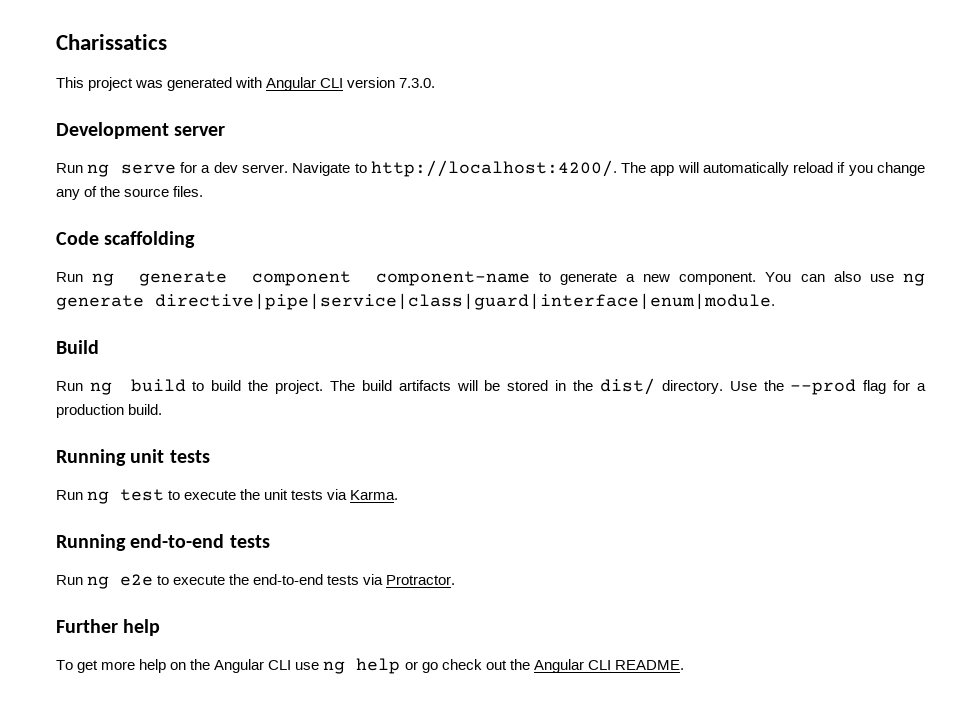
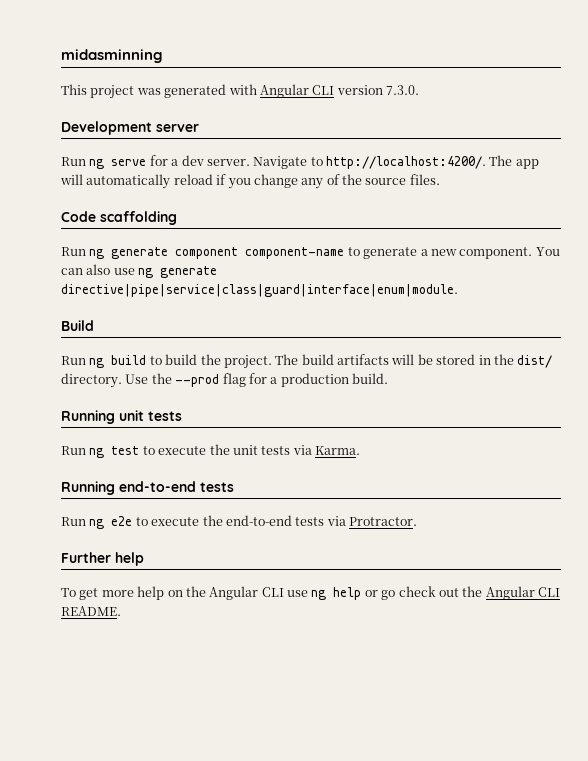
- Charissatics
+ midasminning

